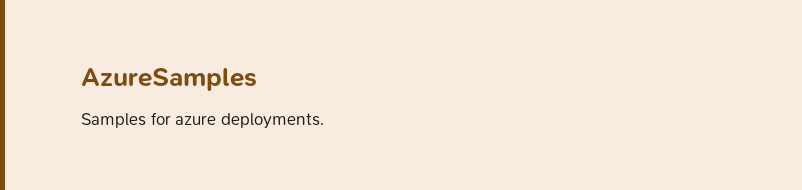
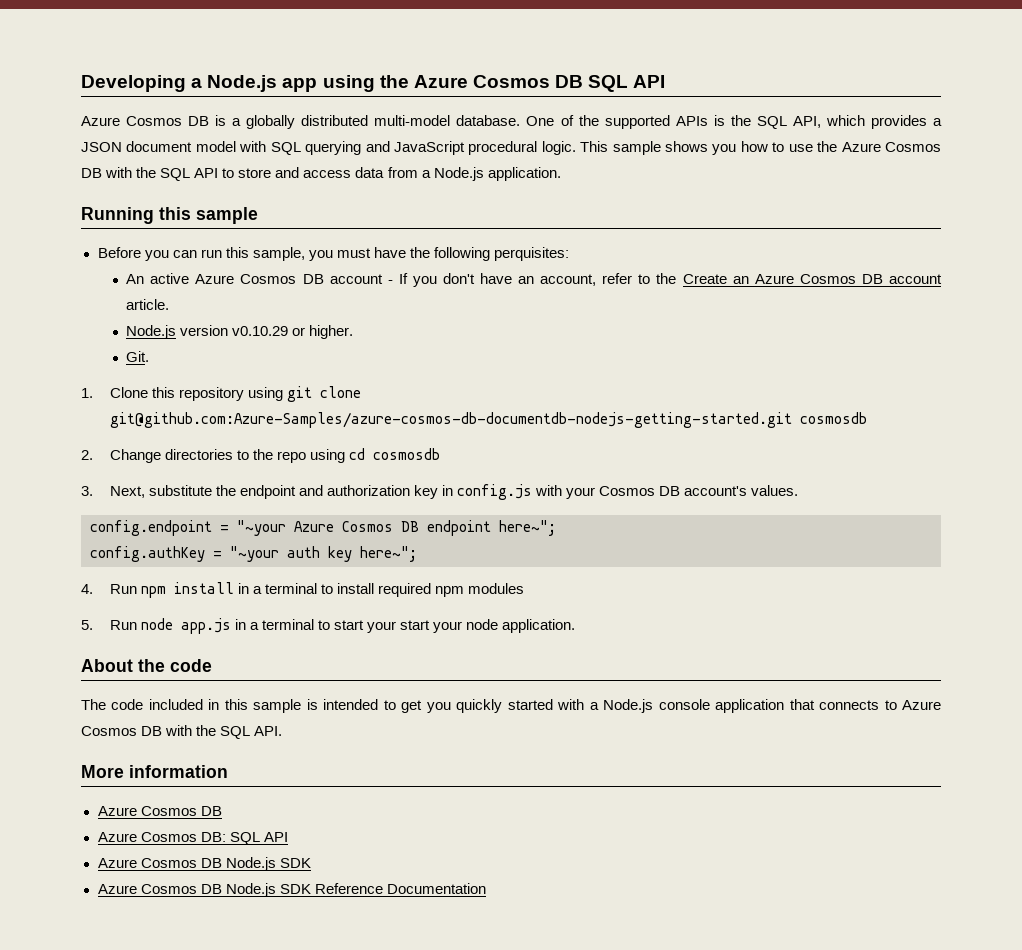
- AzureSamples
- Samples for azure deployments.
+ Developing a Node.js app using the Azure Cosmos DB SQL API
+ Azure Cosmos DB is a globally distributed multi-model database. One of the supported APIs is the SQL API, which provides a JSON document model with SQL querying and JavaScript procedural logic. This sample shows you how to use the Azure Cosmos DB with the SQL API to store and access data from a Node.js application.
+ Running this sample
+ Before you can run this sample, you must have the following perquisites:
+ An active Azure Cosmos DB account - If you don't have an account, refer to the Create an Azure Cosmos DB account article.
+ Node.js version v0.10.29 or higher.
+ Git.
+ 1. Clone this repository using git clone git@github.com:Azure-Samples/azure-cosmos-db-documentdb-nodejs-getting-started.git cosmosdb
+ 2. Change directories to the repo using cd cosmosdb
+ 3. Next, substitute the endpoint and authorization key in config.js with your Cosmos DB account's values.
+ config.endpoint = "~your Azure Cosmos DB endpoint here~";
+ config.authKey = "~your auth key here~";
+ 4. Run npm install in a terminal to install required npm modules
+ 5. Run node app.js in a terminal to start your start your node application.
+ About the code
+ The code included in this sample is intended to get you quickly started with a Node.js console application that connects to Azure Cosmos DB with the SQL API.
+ More information
+ Azure Cosmos DB
+ Azure Cosmos DB: SQL API
+ Azure Cosmos DB Node.js SDK
+ Azure Cosmos DB Node.js SDK Reference Documentation

